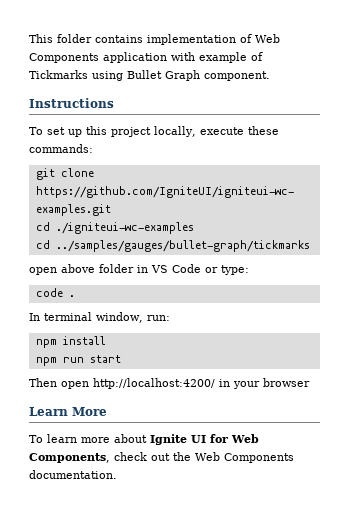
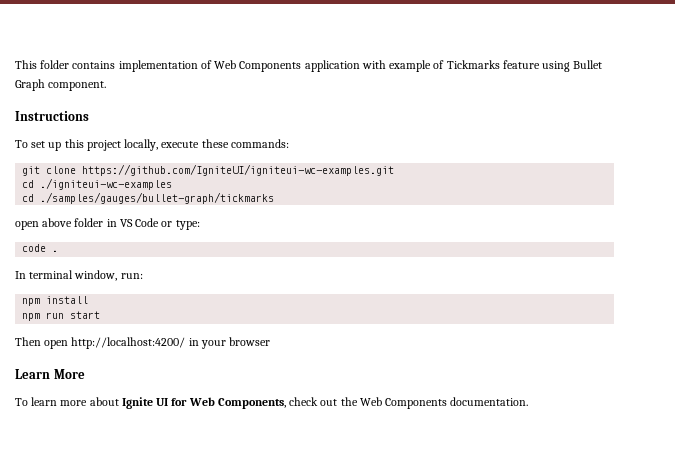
- This folder contains implementation of Web Components application with example of Tickmarks using Bullet Graph component.
+ This folder contains implementation of Web Components application with example of Tickmarks feature using Bullet Graph component.
- cd ../samples/gauges/bullet-graph/tickmarks
+ cd ./samples/gauges/bullet-graph/tickmarks

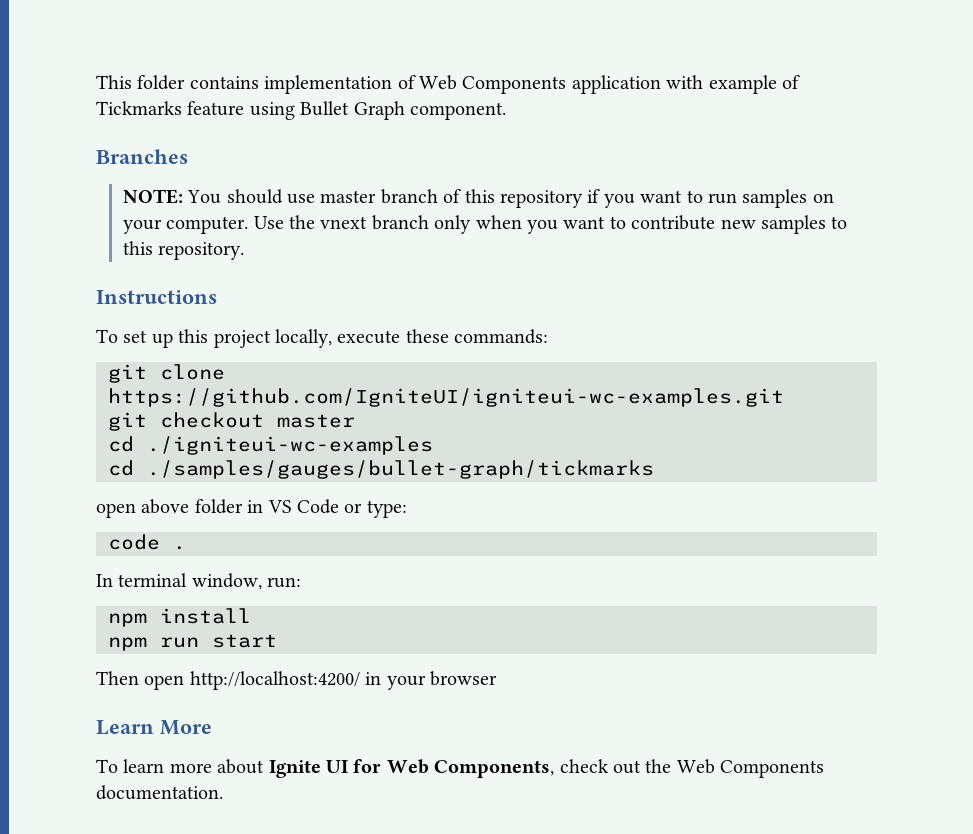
+ Branches
+ NOTE: You should use master branch of this repository if you want to run samples on your computer. Use the vnext branch only when you want to contribute new samples to this repository.
+ git checkout master

